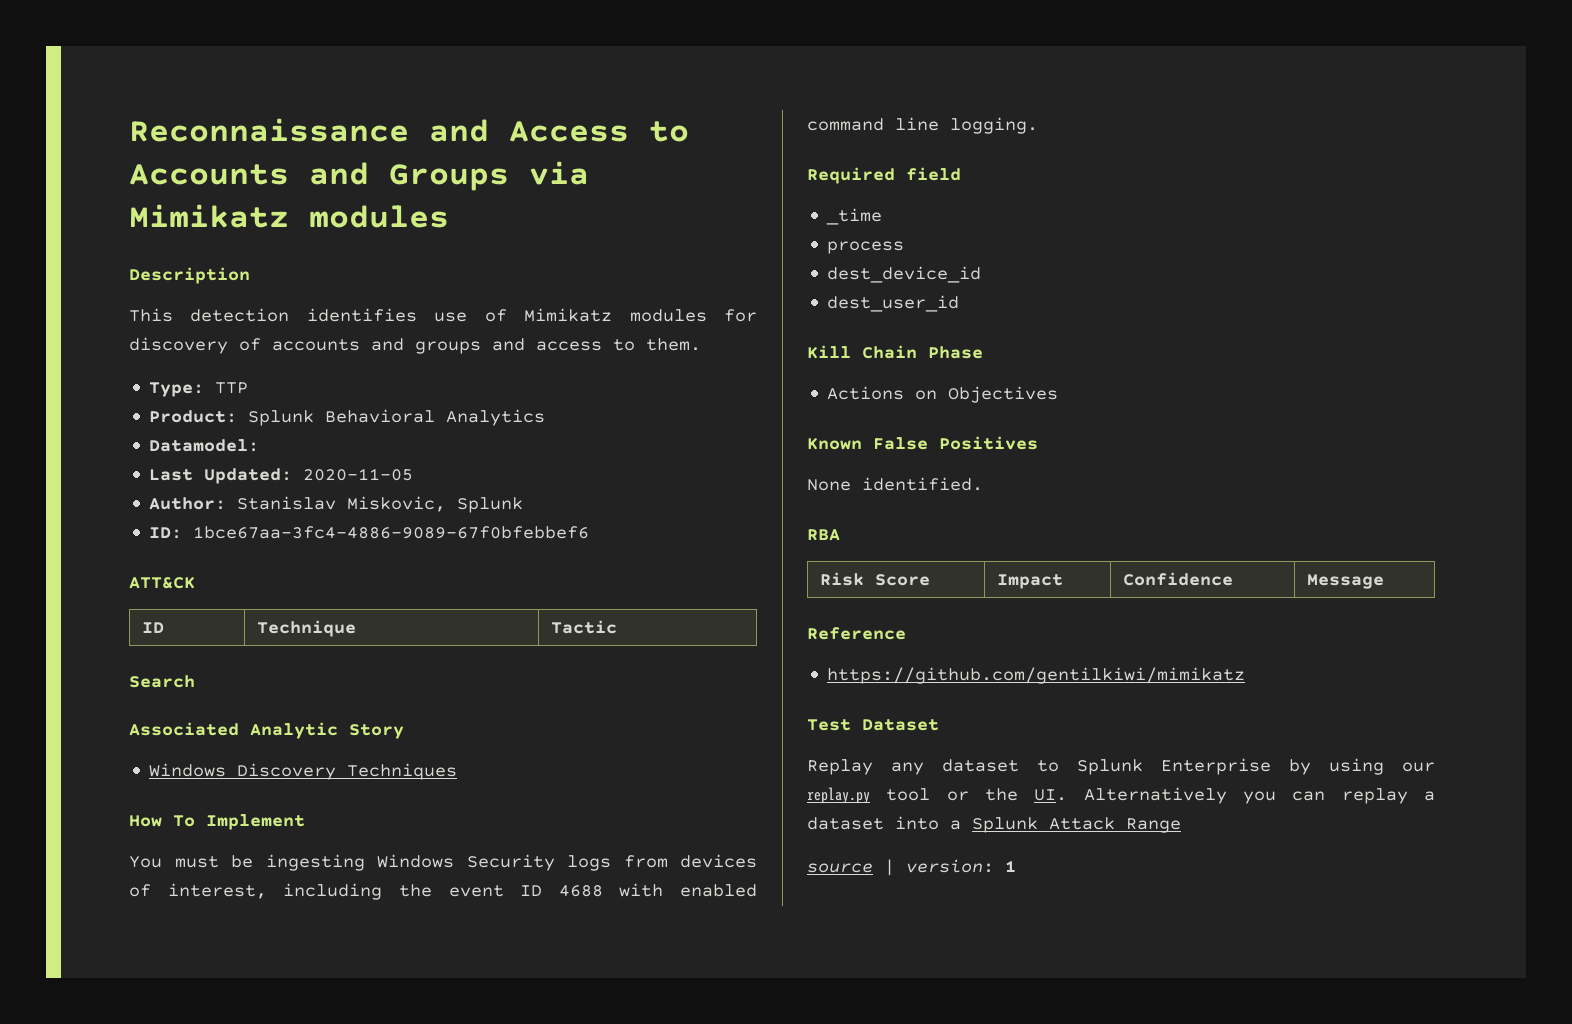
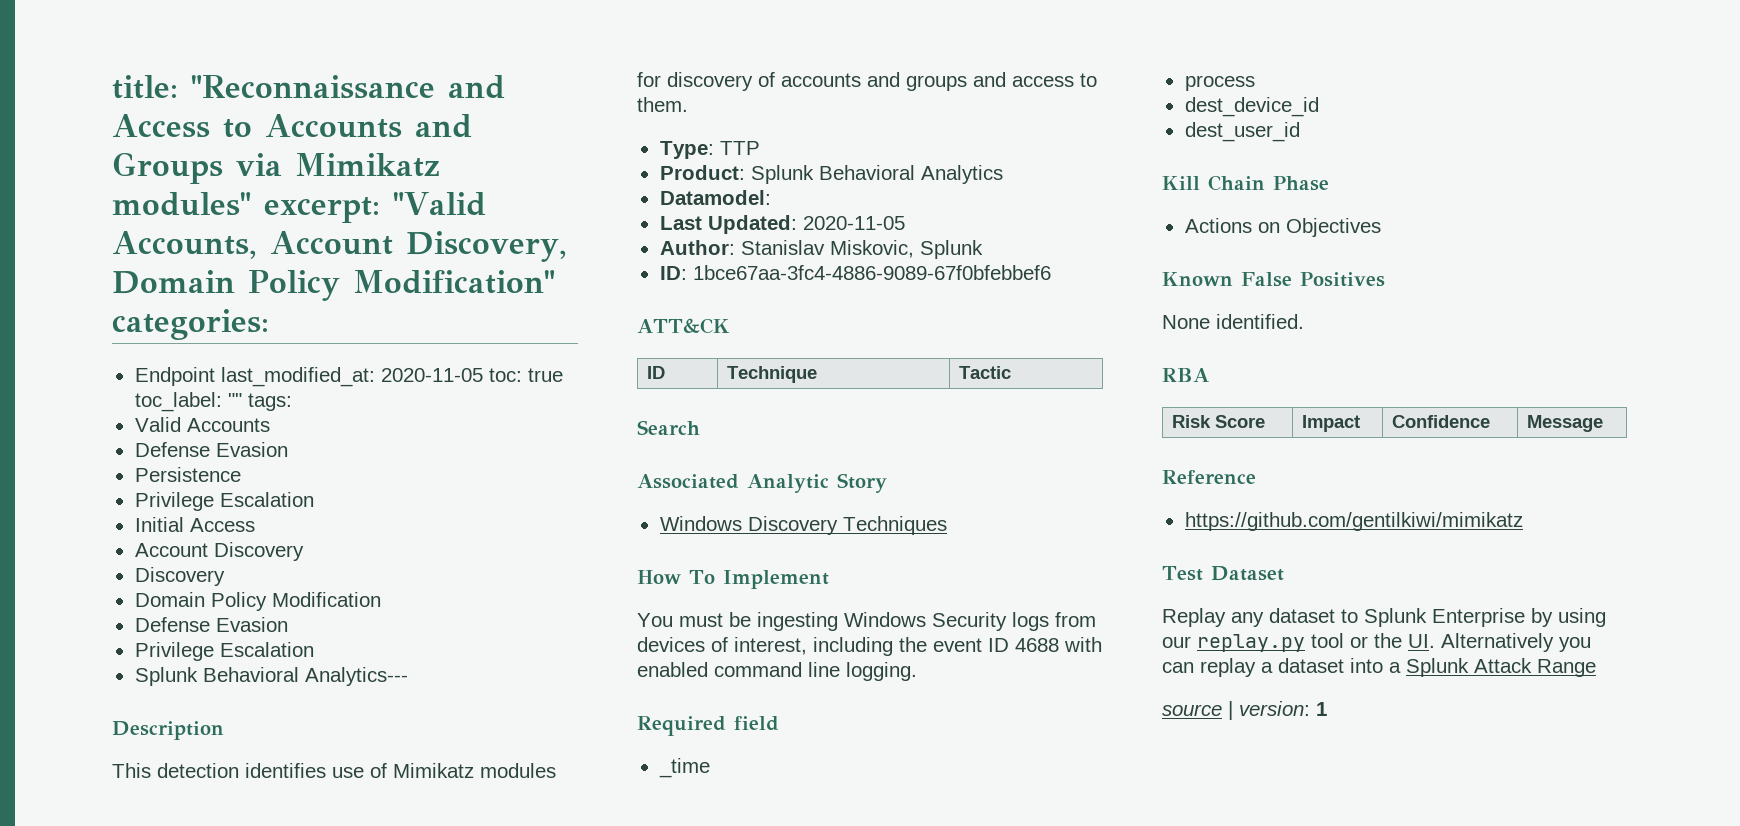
- Reconnaissance and Access to Accounts and Groups via Mimikatz modules
+ title: "Reconnaissance and Access to Accounts and Groups via Mimikatz modules" excerpt: "Valid Accounts, Account Discovery, Domain Policy Modification" categories:
+ Endpoint last_modified_at: 2020-11-05 toc: true toc_label: "" tags:
+ Valid Accounts
+ Defense Evasion
+ Persistence
+ Privilege Escalation
+ Initial Access
+ Account Discovery
+ Discovery
+ Domain Policy Modification
+ Defense Evasion
+ Privilege Escalation
+ Splunk Behavioral Analytics---

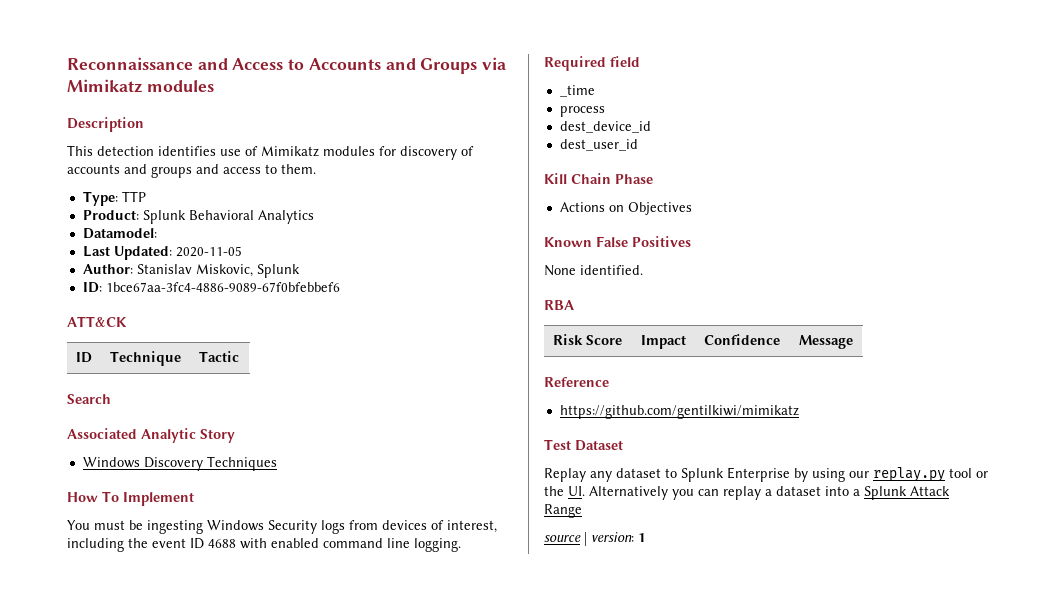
- title: "Reconnaissance and Access to Accounts and Groups via Mimikatz modules" excerpt: "Valid Accounts, Account Discovery, Domain Policy Modification" categories:
- Endpoint last_modified_at: 2020-11-05 toc: true toc_label: "" tags:
- Valid Accounts
- Defense Evasion
- Persistence
- Privilege Escalation
- Initial Access
- Account Discovery
- Discovery
- Domain Policy Modification
- Defense Evasion
- Privilege Escalation
- Splunk Behavioral Analytics---
+ Reconnaissance and Access to Accounts and Groups via Mimikatz modules

